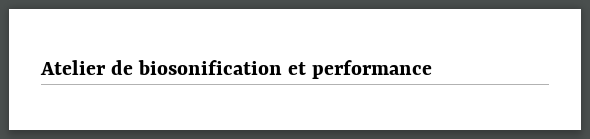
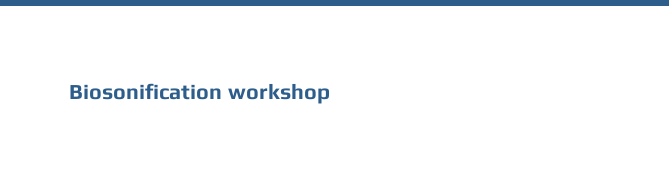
- Atelier de biosonification et performance
+ Biosonification workshop

